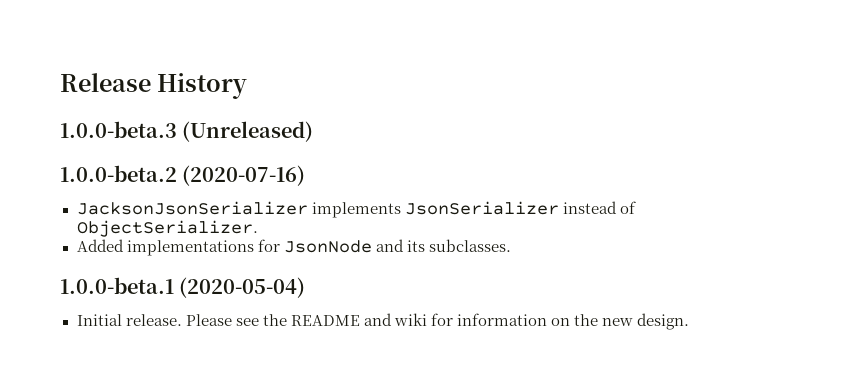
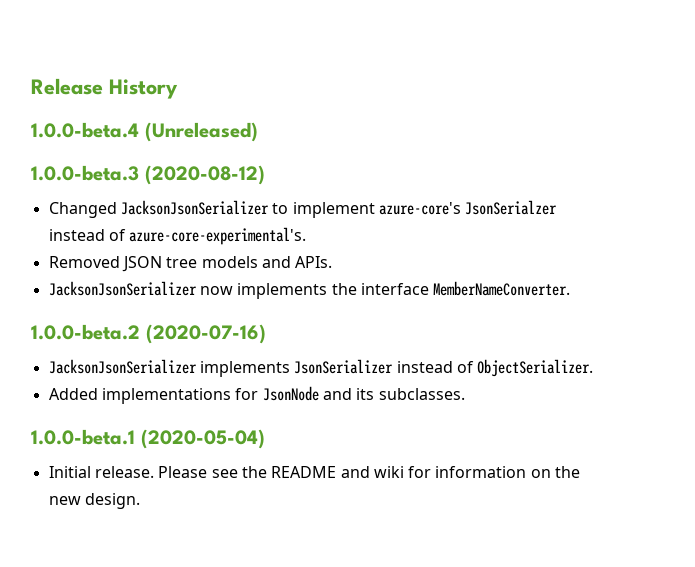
+ 1.0.0-beta.4 (Unreleased)
- 1.0.0-beta.3 (Unreleased)
+ 1.0.0-beta.3 (2020-08-12)
+ Changed JacksonJsonSerializer to implement azure-core's JsonSerialzer instead of azure-core-experimental's.
+ Removed JSON tree models and APIs.
+ JacksonJsonSerializer now implements the interface MemberNameConverter.

